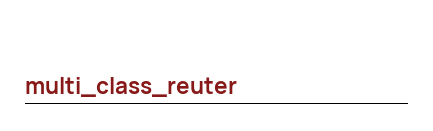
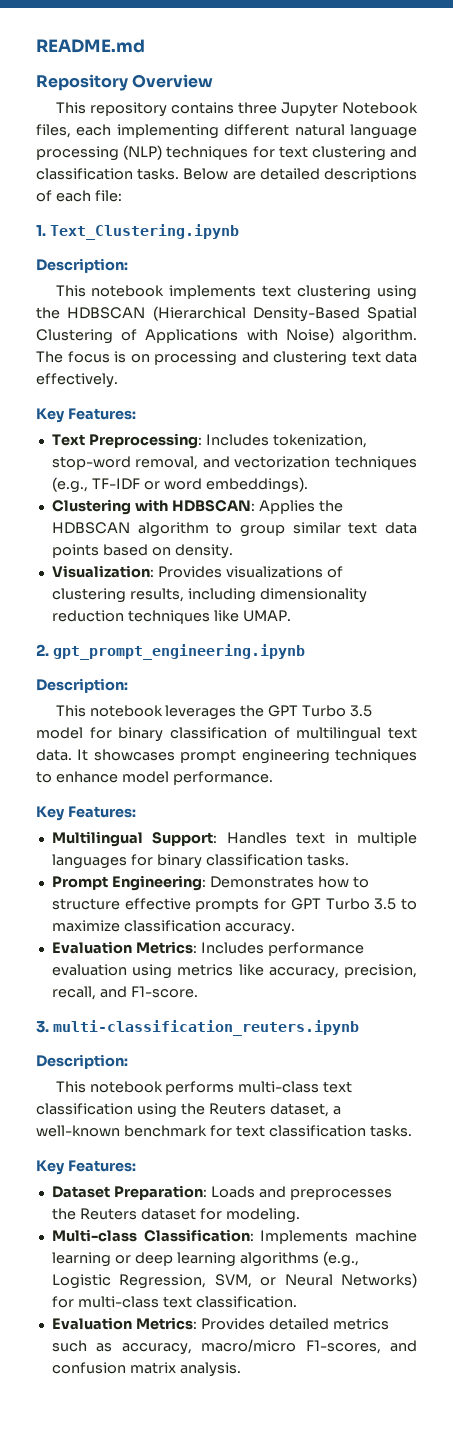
- multi_class_reuter
+ README.md
+ Repository Overview
+ This repository contains three Jupyter Notebook files, each implementing different natural language processing (NLP) techniques for text clustering and classification tasks. Below are detailed descriptions of each file:
+ 1. Text_Clustering.ipynb
+ Description:
+ This notebook implements text clustering using the HDBSCAN (Hierarchical Density-Based Spatial Clustering of Applications with Noise) algorithm. The focus is on processing and clustering text data effectively.
+ Key Features:
+ Text Preprocessing: Includes tokenization, stop-word removal, and vectorization techniques (e.g., TF-IDF or word embeddings).
+ Clustering with HDBSCAN: Applies the HDBSCAN algorithm to group similar text data points based on density.
+ Visualization: Provides visualizations of clustering results, including dimensionality reduction techniques like UMAP.
+ 2. gpt_prompt_engineering.ipynb
+ Description:
+ This notebook leverages the GPT Turbo 3.5 model for binary classification of multilingual text data. It showcases prompt engineering techniques to enhance model performance.
+ Key Features:
+ Multilingual Support: Handles text in multiple languages for binary classification tasks.
+ Prompt Engineering: Demonstrates how to structure effective prompts for GPT Turbo 3.5 to maximize classification accuracy.
+ Evaluation Metrics: Includes performance evaluation using metrics like accuracy, precision, recall, and F1-score.
+ 3. multi-classification_reuters.ipynb
+ Description:
+ This notebook performs multi-class text classification using the Reuters dataset, a well-known benchmark for text classification tasks.
+ Key Features:
+ Dataset Preparation: Loads and preprocesses the Reuters dataset for modeling.
+ Multi-class Classification: Implements machine learning or deep learning algorithms (e.g., Logistic Regression, SVM, or Neural Networks) for multi-class text classification.
+ Evaluation Metrics: Provides detailed metrics such as accuracy, macro/micro F1-scores, and confusion matrix analysis.

